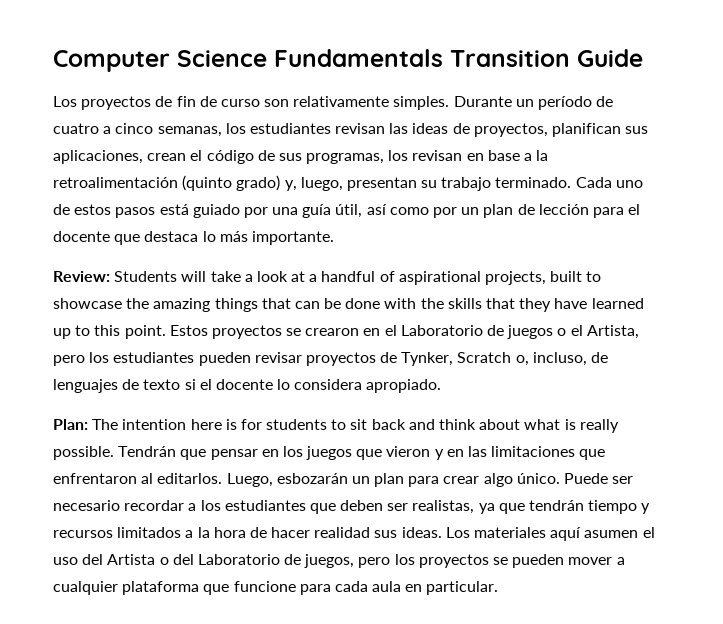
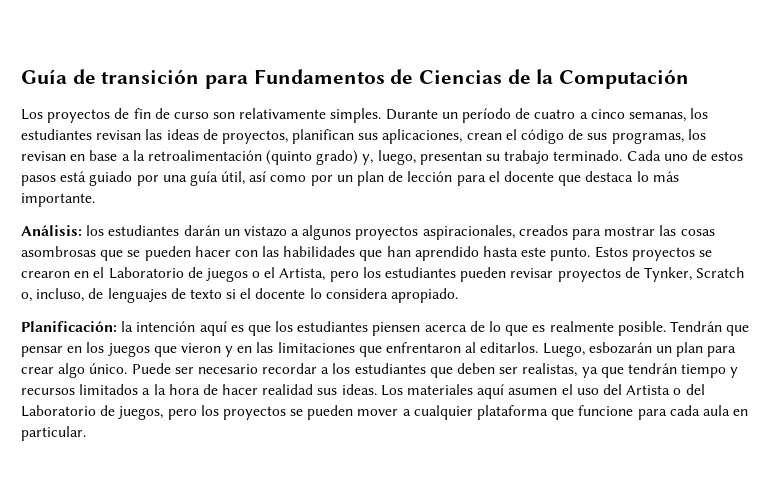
- Computer Science Fundamentals Transition Guide
+ Guía de transición para Fundamentos de Ciencias de la Computación
- Review: Students will take a look at a handful of aspirational projects, built to showcase the amazing things that can be done with the skills that they have learned up to this point.
+ Análisis: los estudiantes darán un vistazo a algunos proyectos aspiracionales, creados para mostrar las cosas asombrosas que se pueden hacer con las habilidades que han aprendido hasta este punto.
- Plan: The intention here is for students to sit back and think about what is really possible.
+ Planificación: la intención aquí es que los estudiantes piensen acerca de lo que es realmente posible.

